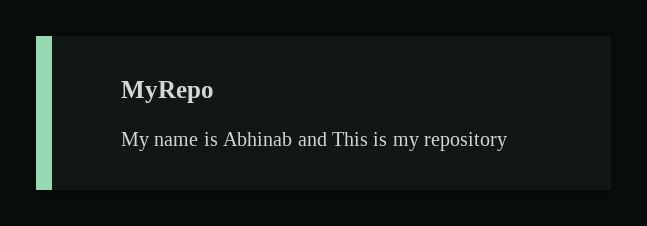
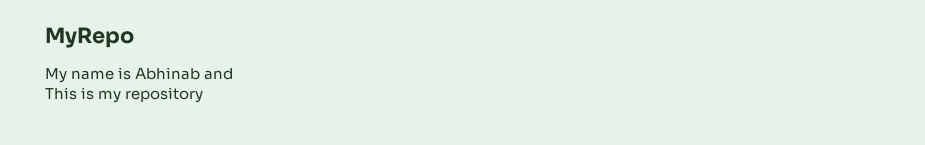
- My name is Abhinab and This is my repository
+ My name is Abhinab and
+ This is my repository

